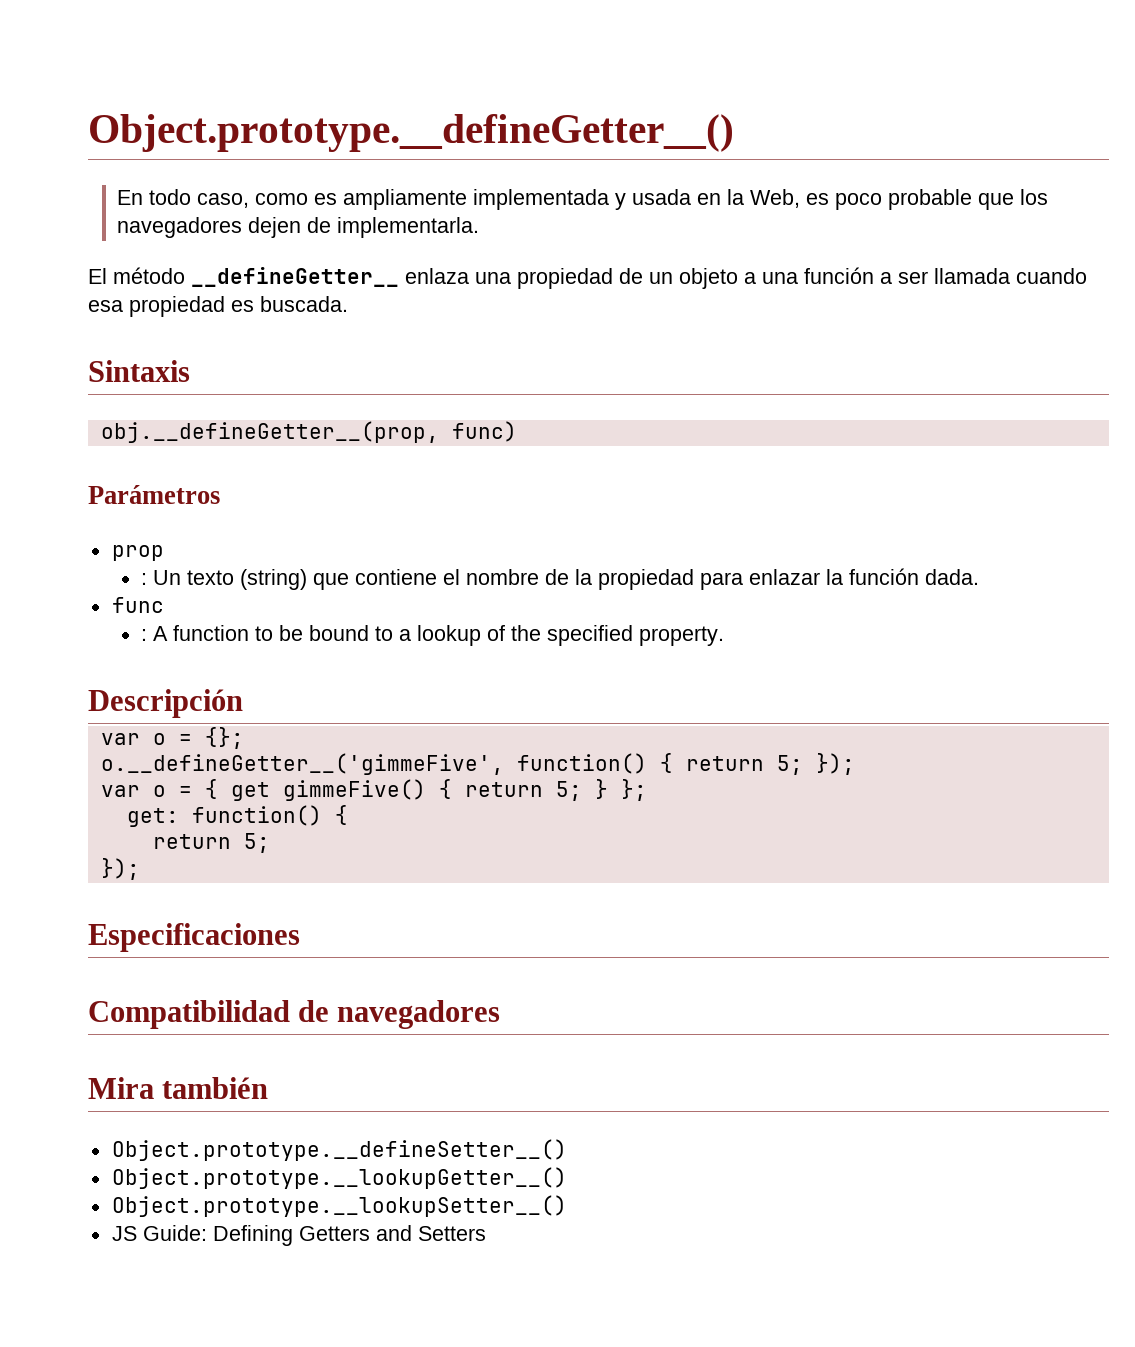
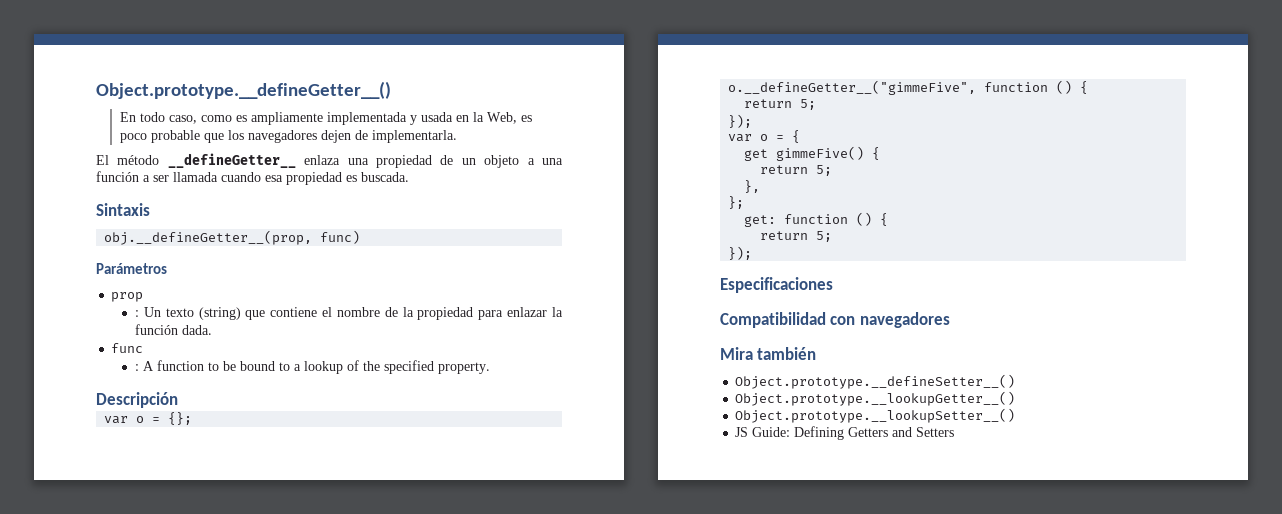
- o.__defineGetter__('gimmeFive', function() { return 5; });
+ o.__defineGetter__("gimmeFive", function () {
+ return 5;
+ });
- var o = { get gimmeFive() { return 5; } };
+ var o = {
+ get gimmeFive() {
+ return 5;
+ },
+ };
- get: function() {
+ get: function () {
- Compatibilidad de navegadores
+ Compatibilidad con navegadores

